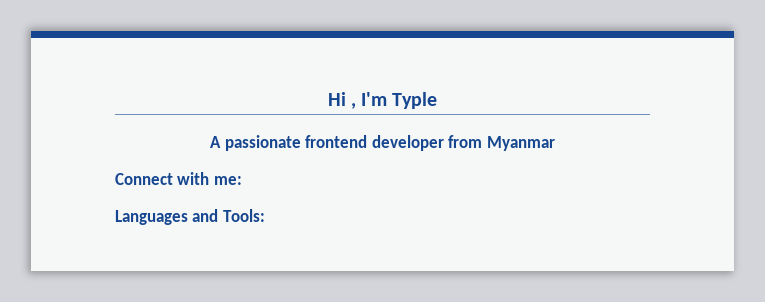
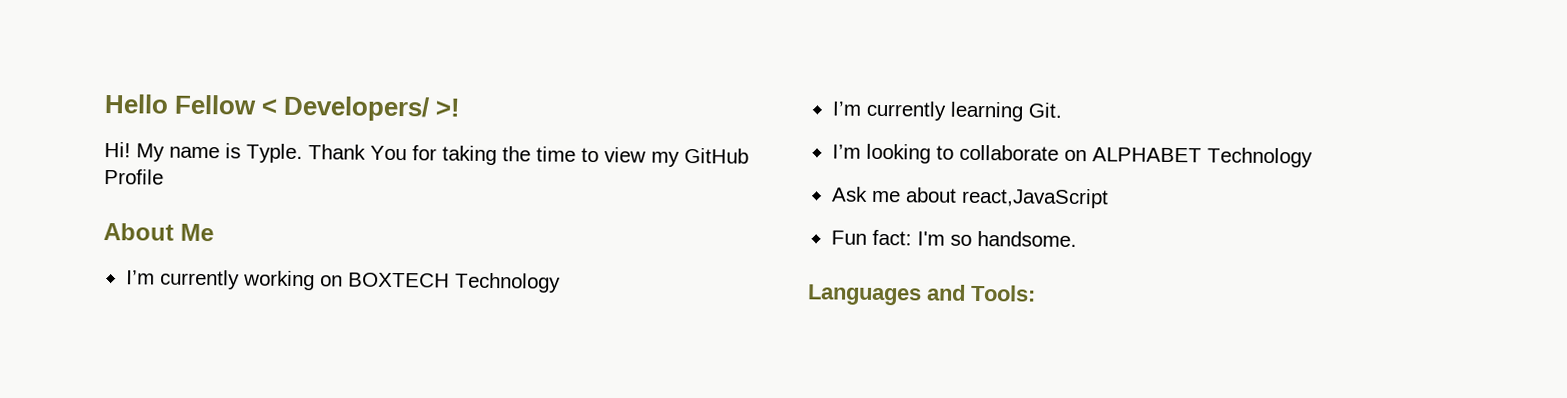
- Hi , I'm Typle
- A passionate frontend developer from Myanmar
- Connect with me:
+ Hello Fellow < Developers/ >!
+ Hi! My name is Typle. Thank You for taking the time to view my GitHub Profile
+ About Me
+ I’m currently working on BOXTECH Technology
+ I’m currently learning Git.
+ I’m looking to collaborate on ALPHABET Technology
+ Ask me about react,JavaScript
+ Fun fact: I'm so handsome.

